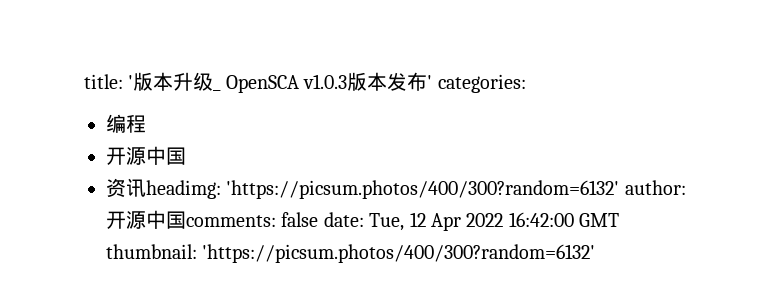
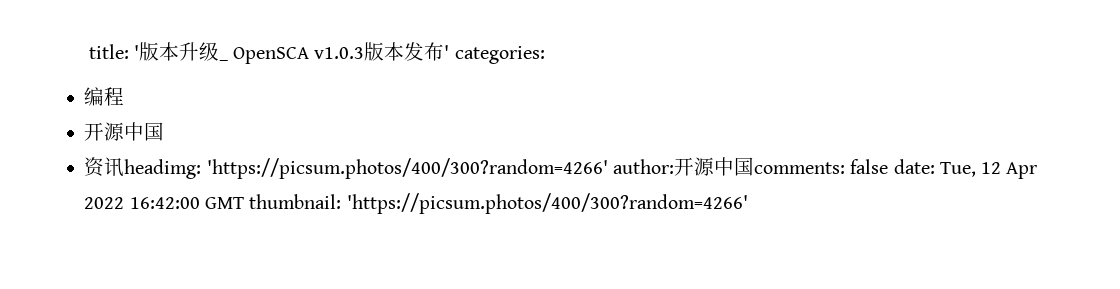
- 资讯headimg: 'https://picsum.photos/400/300?random=6132' author:开源中国comments: false date: Tue, 12 Apr 2022 16:42:00 GMT thumbnail: 'https://picsum.photos/400/300?random=6132'
+ 资讯headimg: 'https://picsum.photos/400/300?random=4266' author:开源中国comments: false date: Tue, 12 Apr 2022 16:42:00 GMT thumbnail: 'https://picsum.photos/400/300?random=4266'

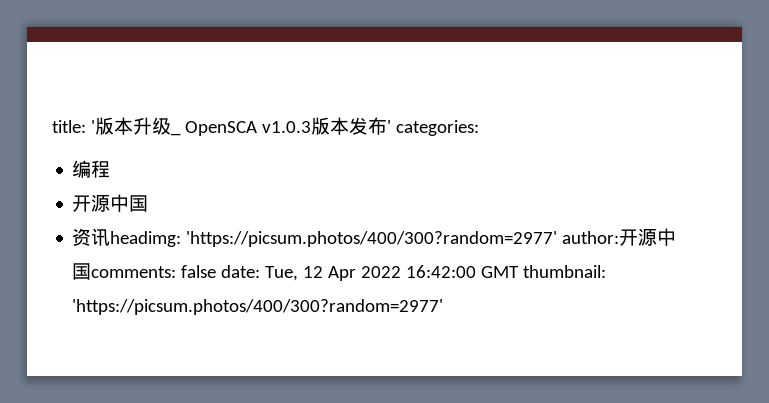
- 资讯headimg: 'https://picsum.photos/400/300?random=4266' author:开源中国comments: false date: Tue, 12 Apr 2022 16:42:00 GMT thumbnail: 'https://picsum.photos/400/300?random=4266'
+ 资讯headimg: 'https://picsum.photos/400/300?random=2977' author:开源中国comments: false date: Tue, 12 Apr 2022 16:42:00 GMT thumbnail: 'https://picsum.photos/400/300?random=2977'

